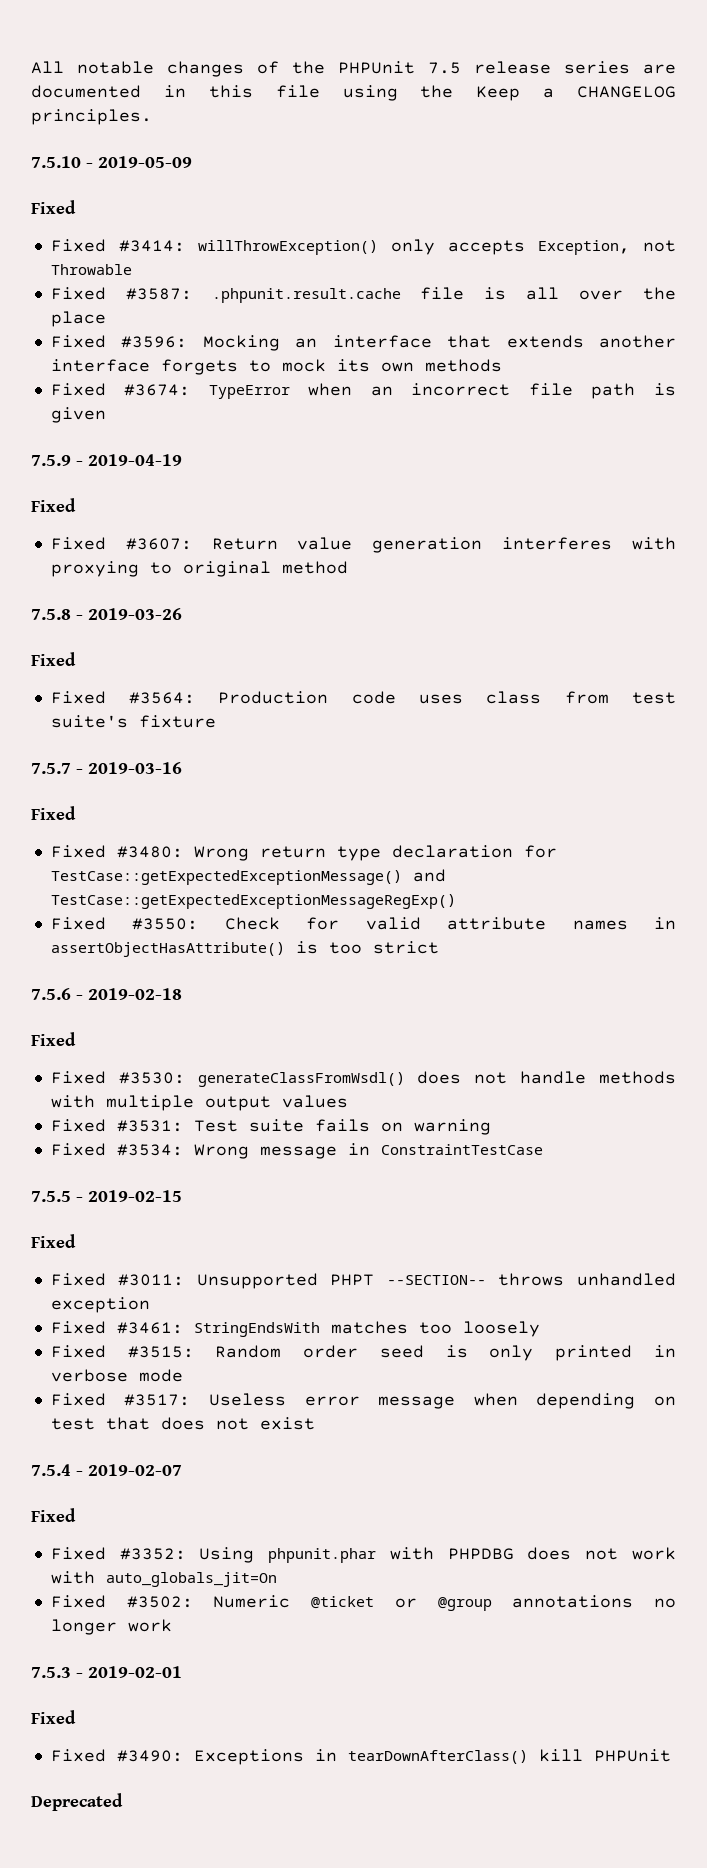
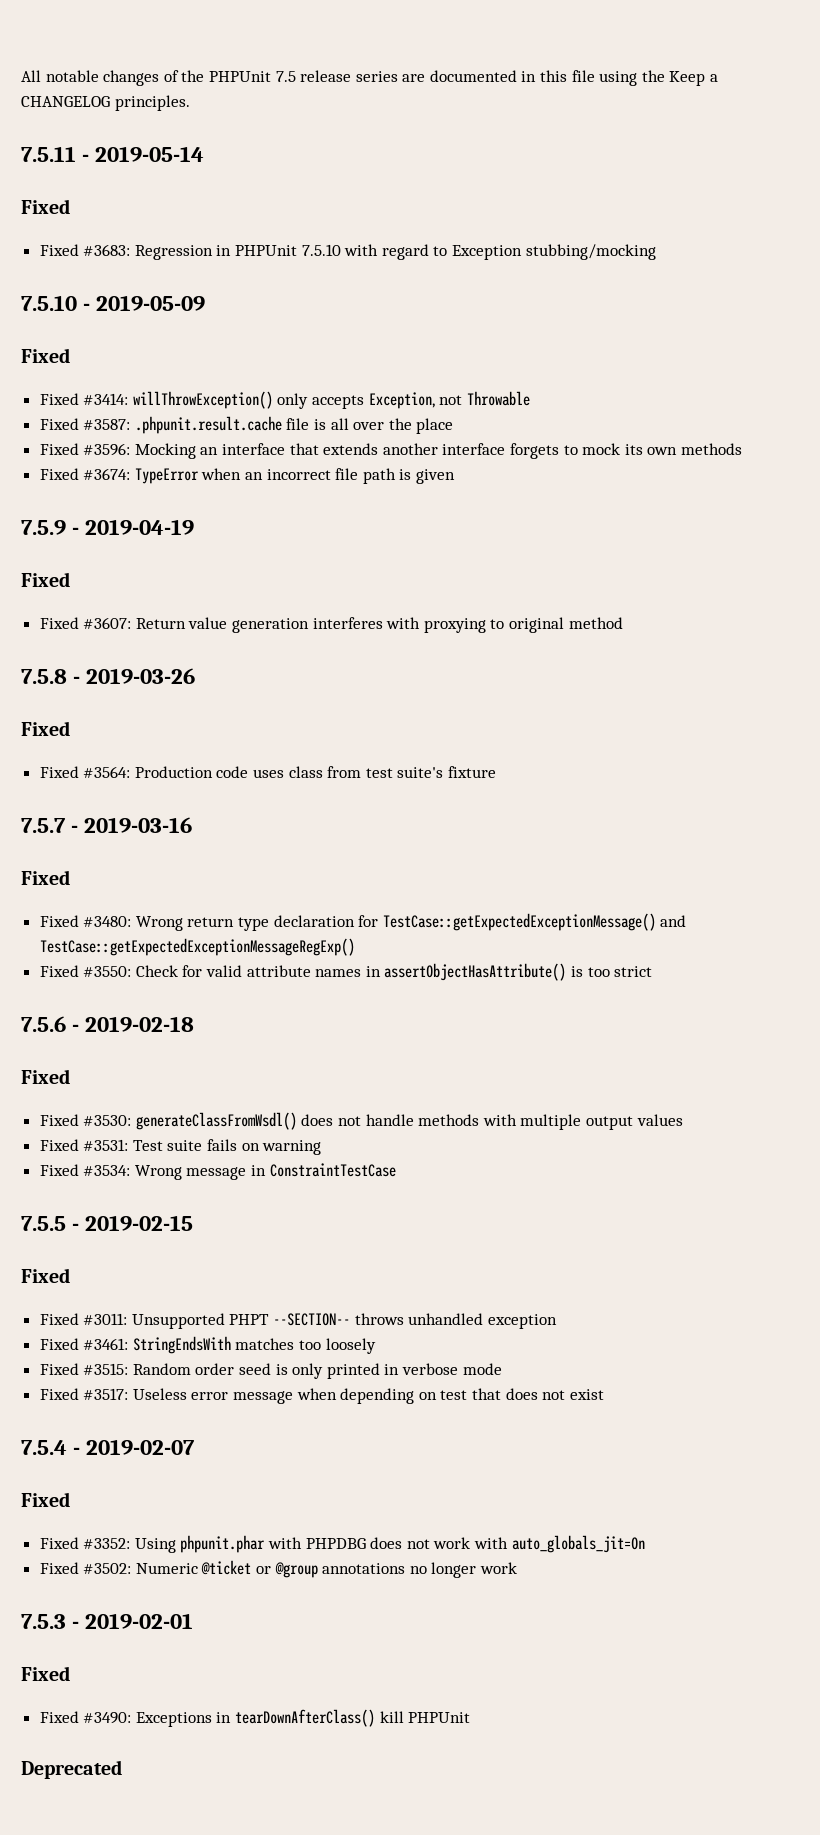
+ 7.5.11 - 2019-05-14
+ Fixed
+ Fixed #3683: Regression in PHPUnit 7.5.10 with regard to Exception stubbing/mocking

